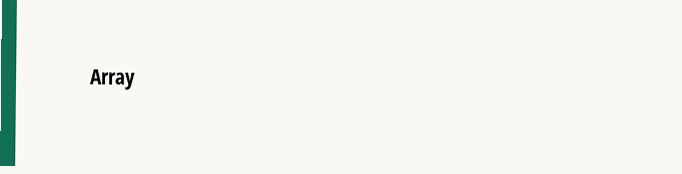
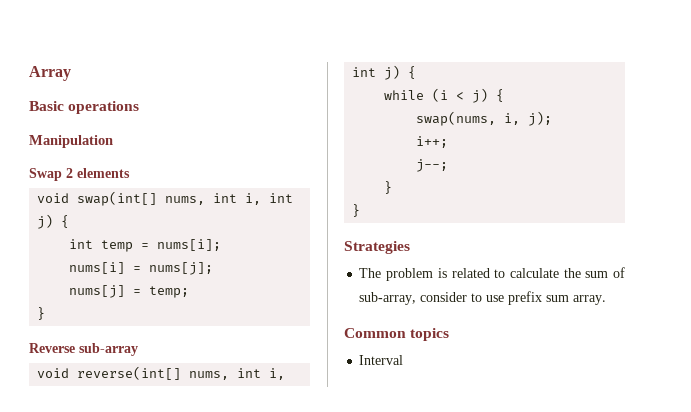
+ Basic operations
+ Manipulation
+ Swap 2 elements
+ void swap(int[] nums, int i, int j) {
+ int temp = nums[i];
+ nums[i] = nums[j];
+ nums[j] = temp;
+ }
+ Reverse sub-array
+ void reverse(int[] nums, int i, int j) {
+ while (i < j) {
+ swap(nums, i, j);
+ i++;
+ j--;
+ }
+ }
+ Strategies
+ The problem is related to calculate the sum of sub-array, consider to use prefix sum array.
+ Common topics
+ Interval

